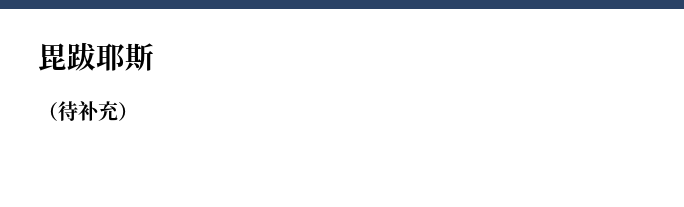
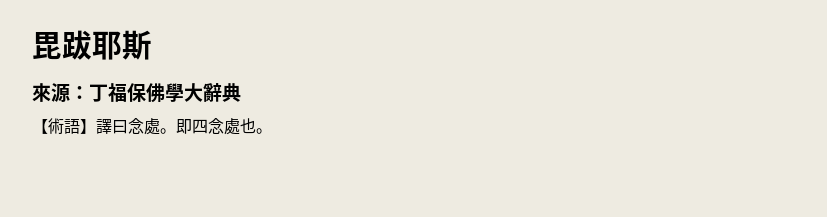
- （待补充）
+ 來源：丁福保佛學大辭典
+ 【術語】譯曰念處。即四念處也。

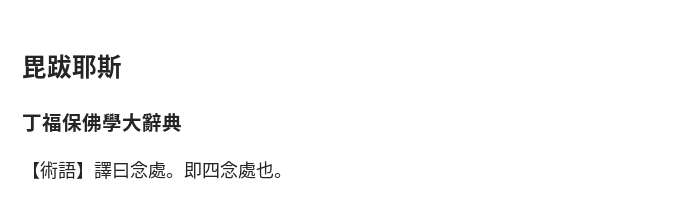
- 來源：丁福保佛學大辭典
+ 丁福保佛學大辭典

